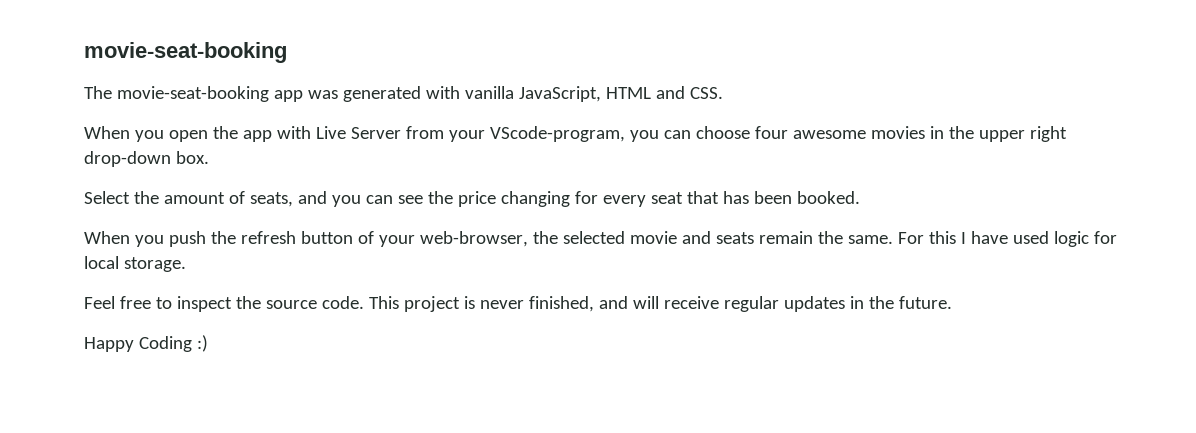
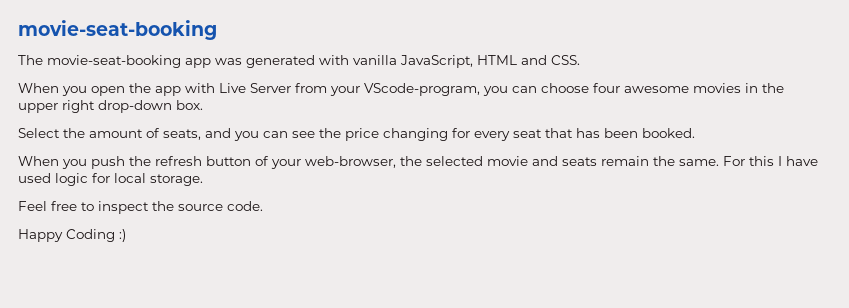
- This project is never finished, and will receive regular updates in the future.

